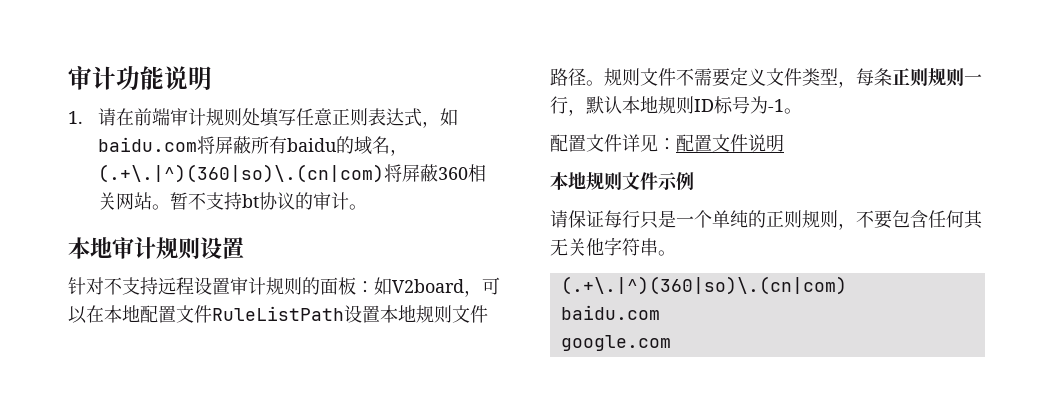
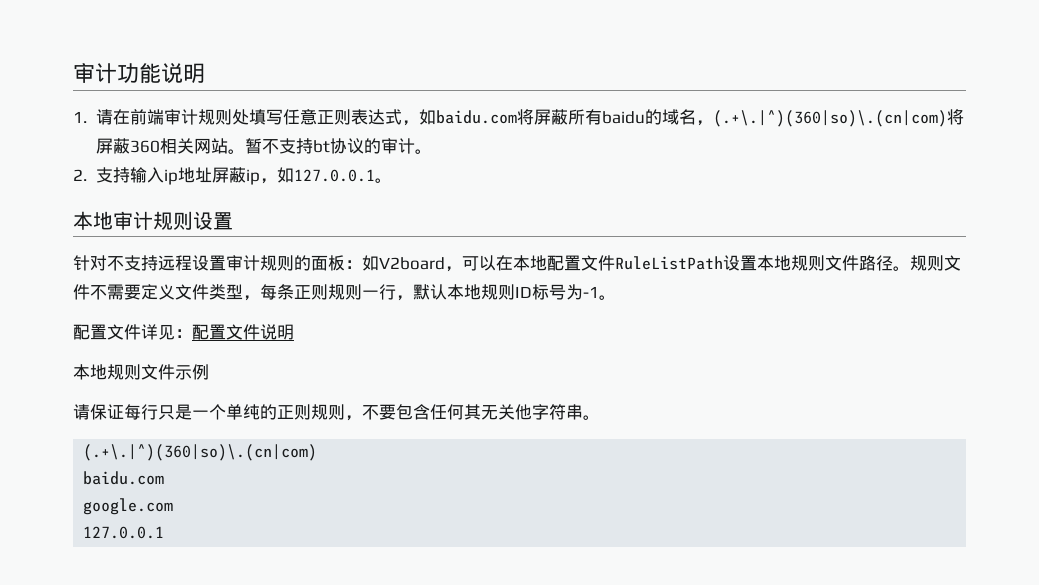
+ 2.支持输入ip地址屏蔽ip，如127.0.0.1。
  google.com
+ 127.0.0.1

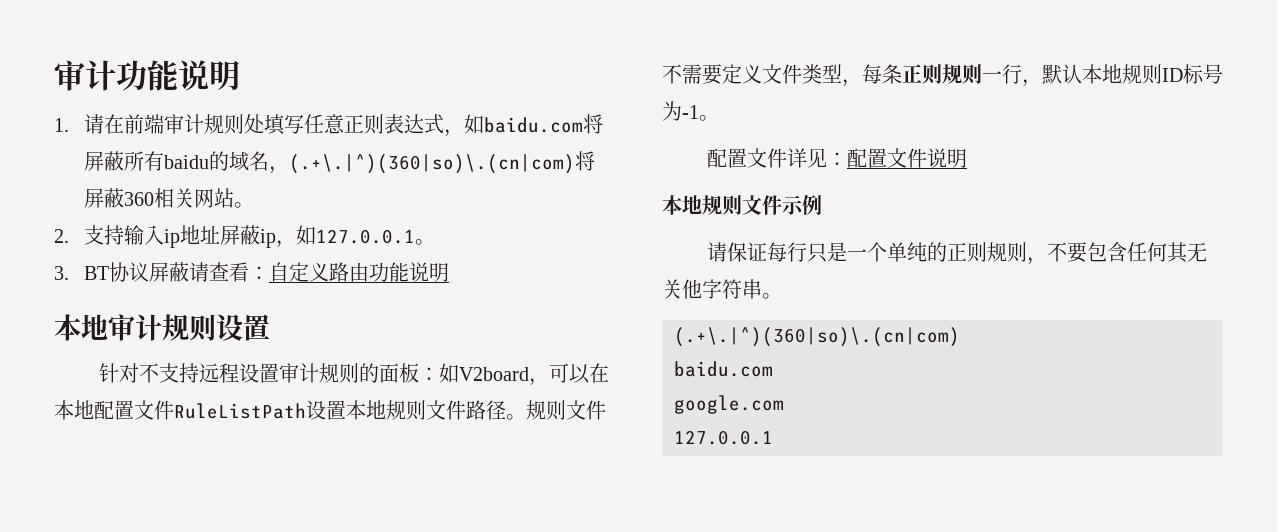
- 暂不支持bt协议的审计。
+ 3. BT协议屏蔽请查看：自定义路由功能说明

